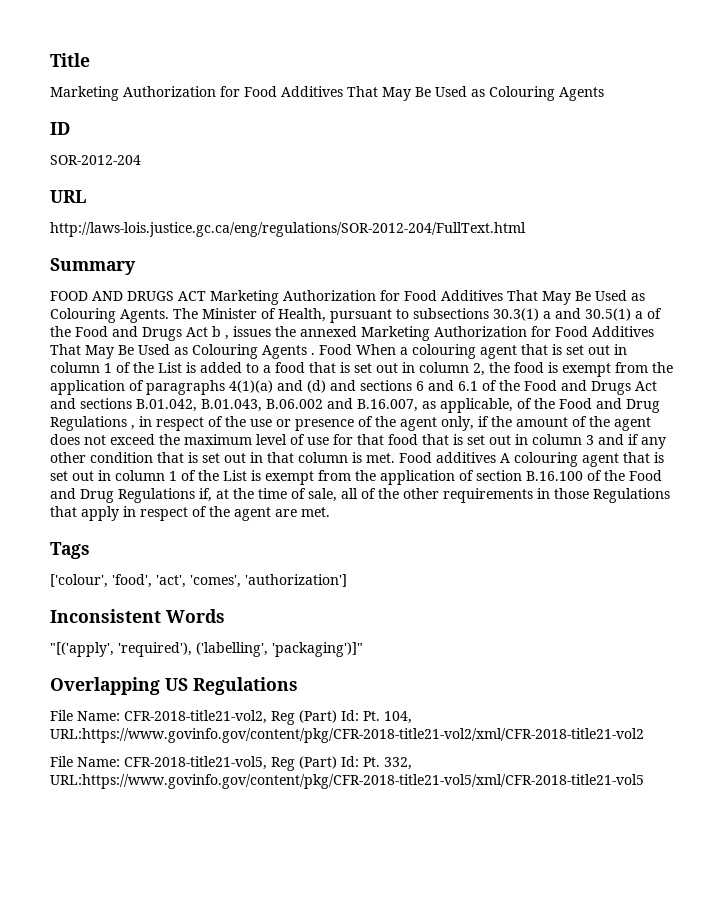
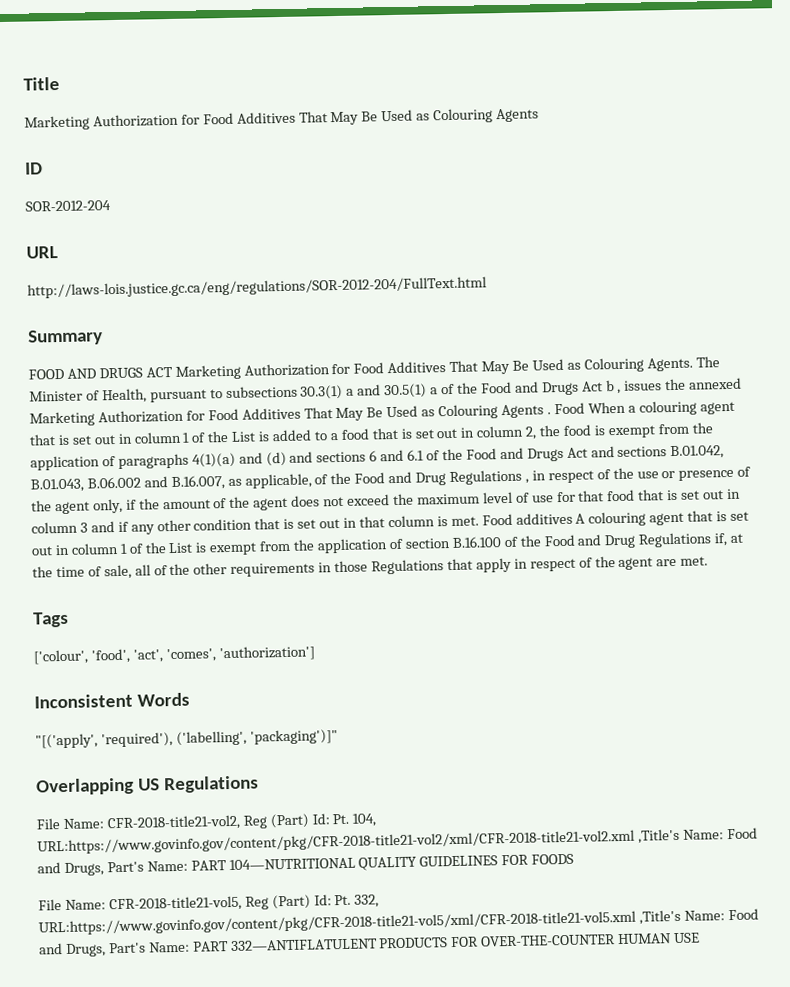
- File Name: CFR-2018-title21-vol2, Reg (Part) Id: Pt. 104, URL:https://www.govinfo.gov/content/pkg/CFR-2018-title21-vol2/xml/CFR-2018-title21-vol2
+ File Name: CFR-2018-title21-vol2, Reg (Part) Id: Pt. 104, URL:https://www.govinfo.gov/content/pkg/CFR-2018-title21-vol2/xml/CFR-2018-title21-vol2.xml ,Title's Name: Food and Drugs, Part's Name: PART 104—NUTRITIONAL QUALITY GUIDELINES FOR FOODS
- File Name: CFR-2018-title21-vol5, Reg (Part) Id: Pt. 332, URL:https://www.govinfo.gov/content/pkg/CFR-2018-title21-vol5/xml/CFR-2018-title21-vol5
+ File Name: CFR-2018-title21-vol5, Reg (Part) Id: Pt. 332, URL:https://www.govinfo.gov/content/pkg/CFR-2018-title21-vol5/xml/CFR-2018-title21-vol5.xml ,Title's Name: Food and Drugs, Part's Name: PART 332—ANTIFLATULENT PRODUCTS FOR OVER-THE-COUNTER HUMAN USE

